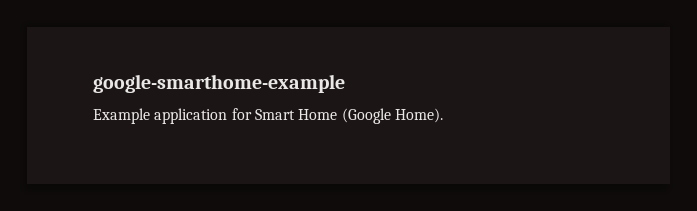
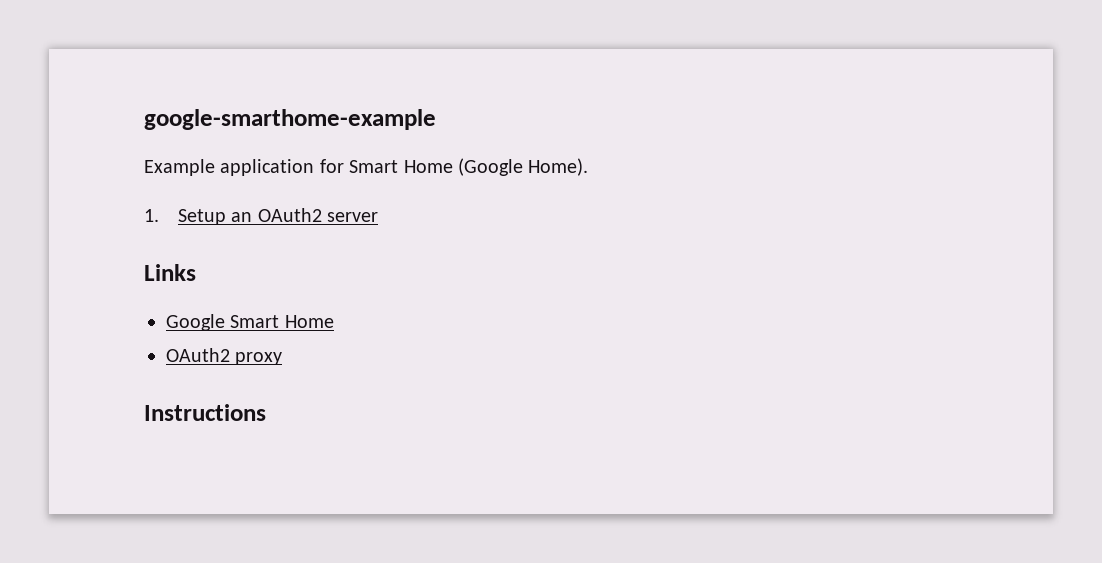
+ 1. Setup an OAuth2 server
+ Links
+ Google Smart Home
+ OAuth2 proxy
+ Instructions

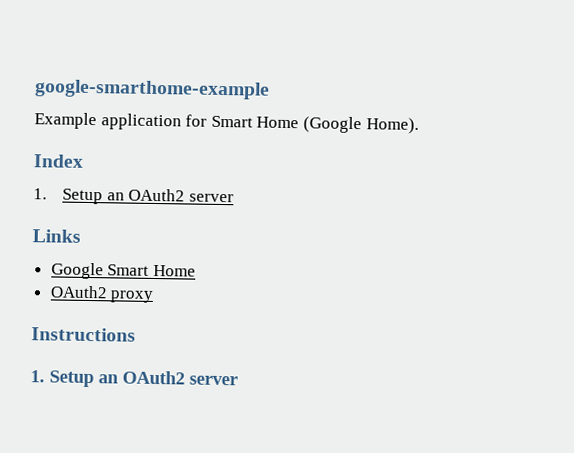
+ Index
  Instructions
+ 1. Setup an OAuth2 server

